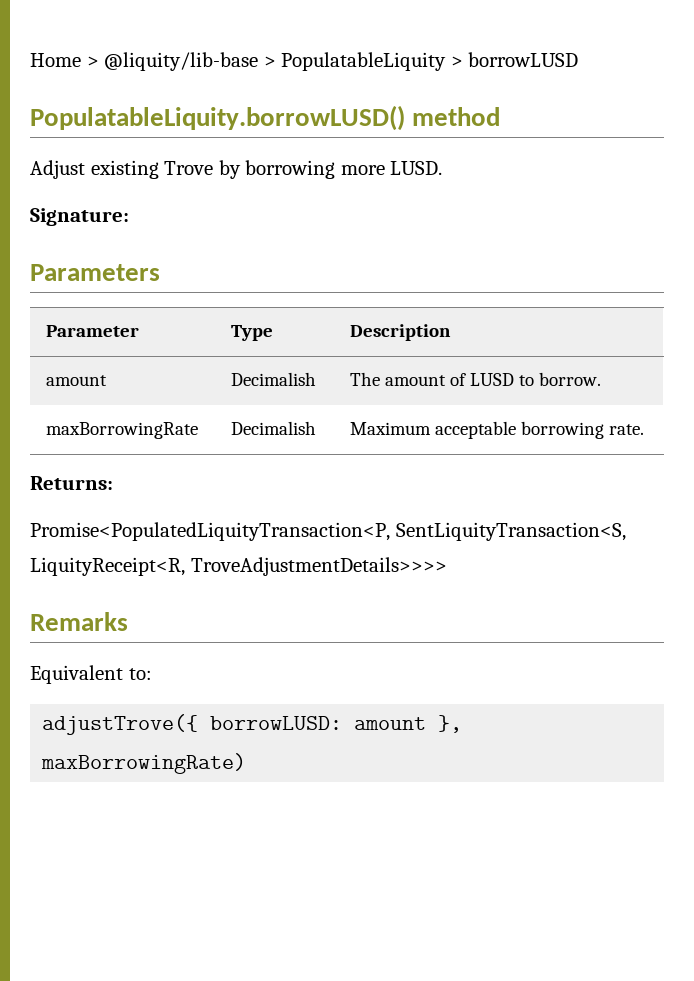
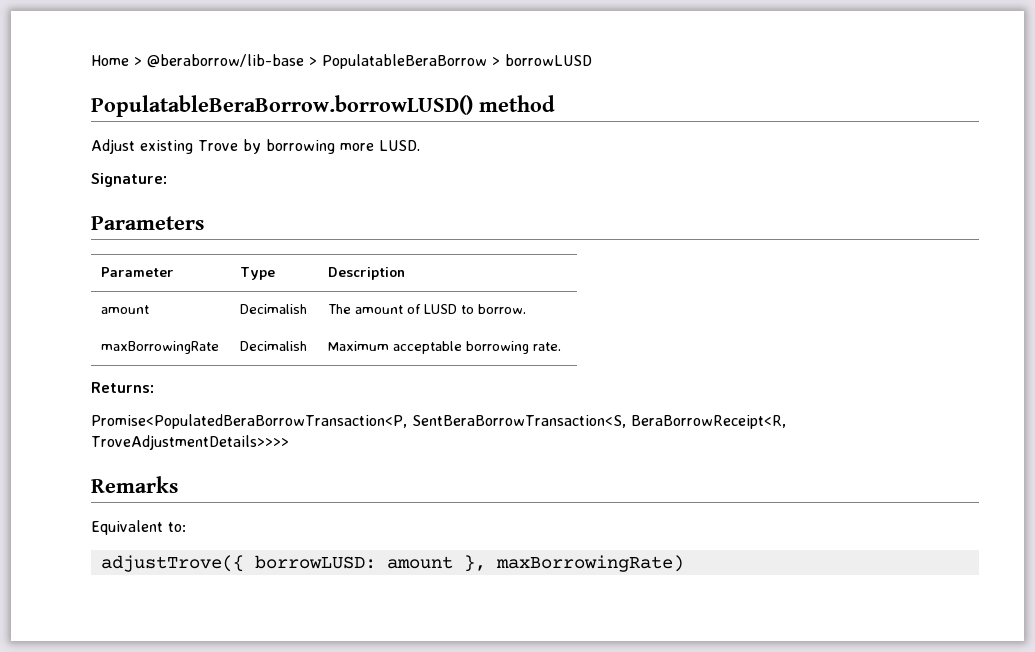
- Home > @liquity/lib-base > PopulatableLiquity > borrowLUSD
+ Home > @beraborrow/lib-base > PopulatableBeraBorrow > borrowLUSD
- PopulatableLiquity.borrowLUSD() method
+ PopulatableBeraBorrow.borrowLUSD() method
- Promise<PopulatedLiquityTransaction<P, SentLiquityTransaction<S, LiquityReceipt<R, TroveAdjustmentDetails>>>>
+ Promise<PopulatedBeraBorrowTransaction<P, SentBeraBorrowTransaction<S, BeraBorrowReceipt<R, TroveAdjustmentDetails>>>>

